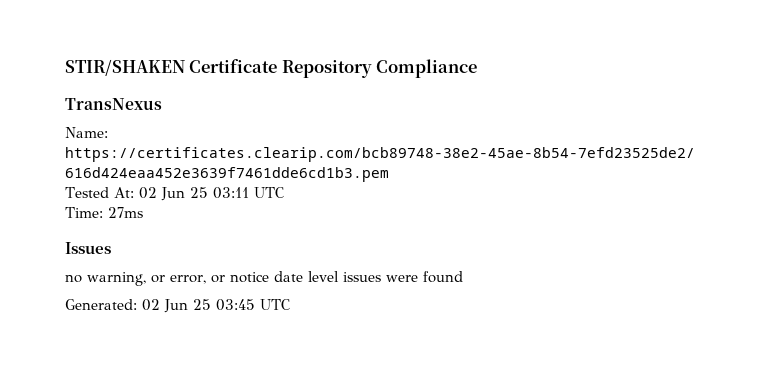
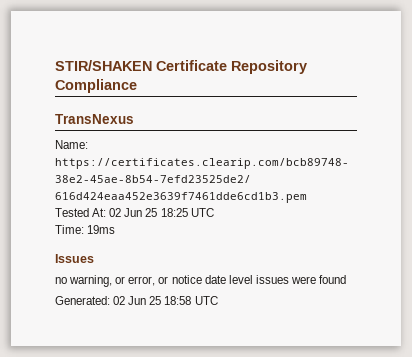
- Tested At: 02 Jun 25 03:11 UTC
+ Tested At: 02 Jun 25 18:25 UTC
- Time: 27ms
+ Time: 19ms
- Generated: 02 Jun 25 03:45 UTC
+ Generated: 02 Jun 25 18:58 UTC

